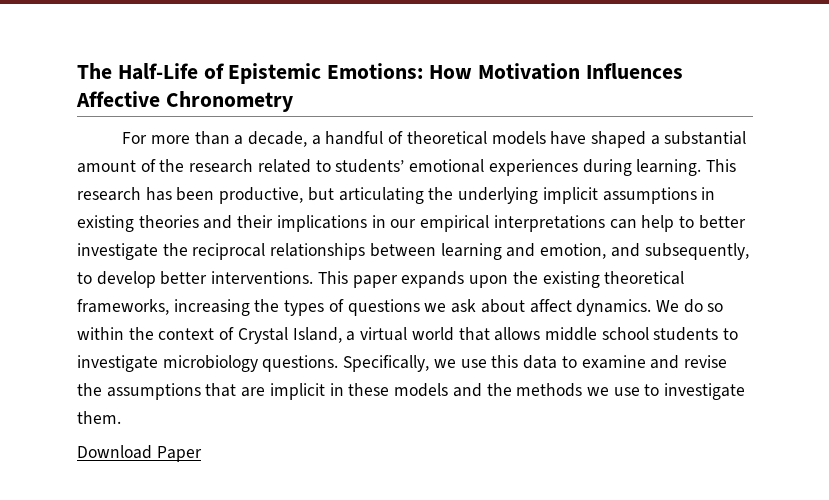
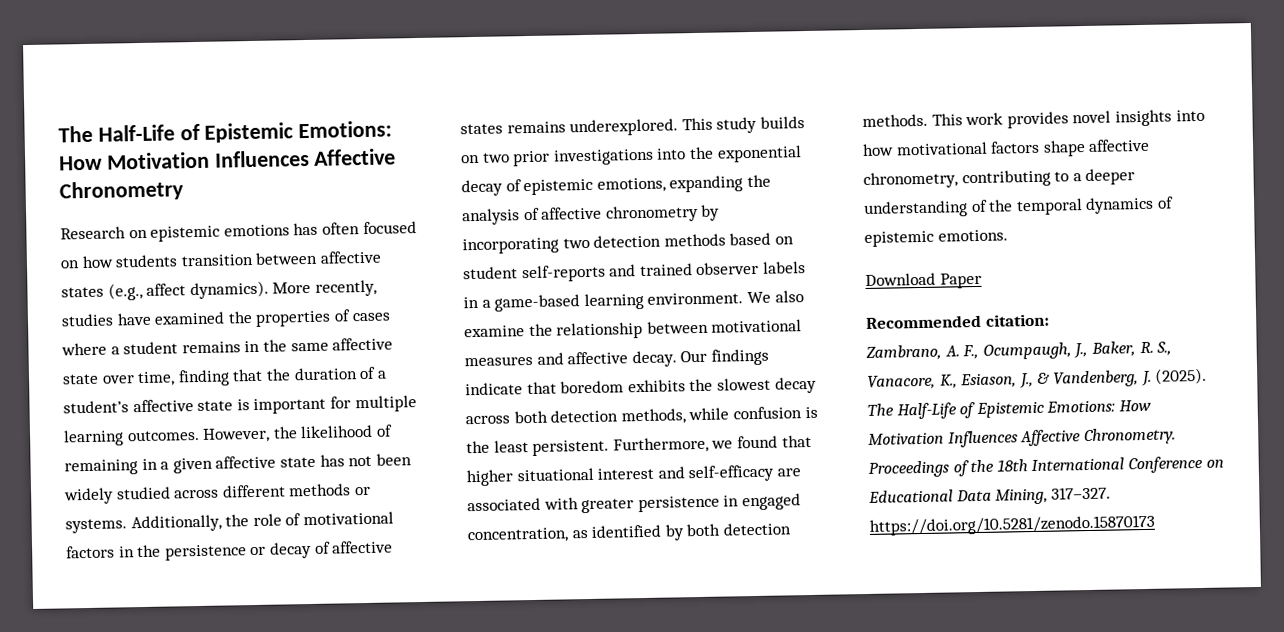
- For more than a decade, a handful of theoretical models have shaped a substantial amount of the research related to students’ emotional experiences during learning. This research has been productive, but articulating the underlying implicit assumptions in existing theories and their implications in our empirical interpretations can help to better investigate the reciprocal relationships between learning and emotion, and subsequently, to develop better interventions. This paper expands upon the existing theoretical frameworks, increasing the types of questions we ask about affect dynamics. We do so within the context of Crystal Island, a virtual world that allows middle school students to investigate microbiology questions. Specifically, we use this data to examine and revise the assumptions that are implicit in these models and the methods we use to investigate them.
+ Research on epistemic emotions has often focused on how students transition between affective states (e.g., affect dynamics). More recently, studies have examined the properties of cases where a student remains in the same affective state over time, finding that the duration of a student’s affective state is important for multiple learning outcomes. However, the likelihood of remaining in a given affective state has not been widely studied across different methods or systems. Additionally, the role of motivational factors in the persistence or decay of affective states remains underexplored. This study builds on two prior investigations into the exponential decay of epistemic emotions, expanding the analysis of affective chronometry by incorporating two detection methods based on student self-reports and trained observer labels in a game-based learning environment. We also examine the relationship between motivational measures and affective decay. Our findings indicate that boredom exhibits the slowest decay across both detection methods, while confusion is the least persistent. Furthermore, we found that higher situational interest and self-efficacy are associated with greater persistence in engaged concentration, as identified by both detection methods. This work provides novel insights into how motivational factors shape affective chronometry, contributing to a deeper understanding of the temporal dynamics of epistemic emotions.
  Download Paper
+ Recommended citation:
+ Zambrano, A. F., Ocumpaugh, J., Baker, R. S., Vanacore, K., Esiason, J., & Vandenberg, J. (2025). The Half-Life of Epistemic Emotions: How Motivation Influences Affective Chronometry. Proceedings of the 18th International Conference on Educational Data Mining, 317–327. https://doi.org/10.5281/zenodo.15870173

